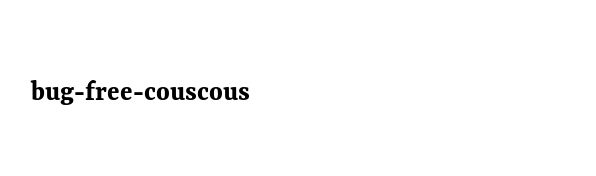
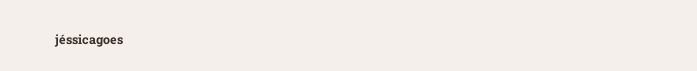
- bug-free-couscous
+ jéssicagoes

